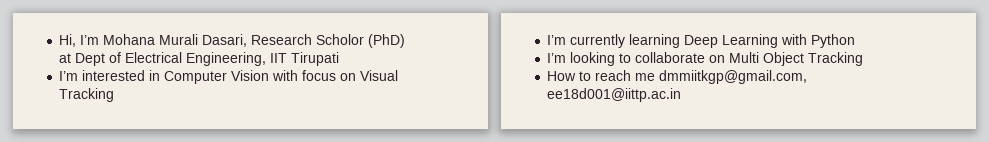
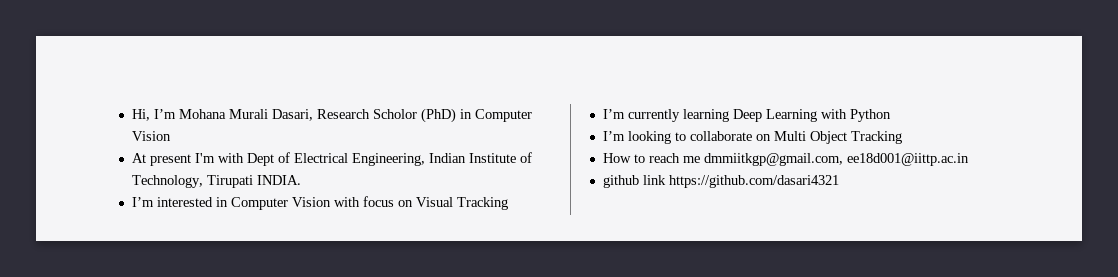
- Hi, I’m Mohana Murali Dasari, Research Scholor (PhD) at Dept of Electrical Engineering, IIT Tirupati
+ Hi, I’m Mohana Murali Dasari, Research Scholor (PhD) in Computer Vision
+ At present I'm with Dept of Electrical Engineering, Indian Institute of Technology, Tirupati INDIA.
+ github link https://github.com/dasari4321

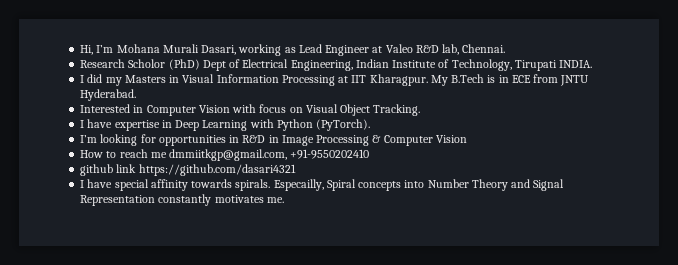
- Hi, I’m Mohana Murali Dasari, Research Scholor (PhD) in Computer Vision
- At present I'm with Dept of Electrical Engineering, Indian Institute of Technology, Tirupati INDIA.
+ Hi, I’m Mohana Murali Dasari, working as Lead Engineer at Valeo R&D lab, Chennai.
+ Research Scholor (PhD) Dept of Electrical Engineering, Indian Institute of Technology, Tirupati INDIA.
- I’m interested in Computer Vision with focus on Visual Tracking
- I’m currently learning Deep Learning with Python
+ I did my Masters in Visual Information Processing at IIT Kharagpur. My B.Tech is in ECE from JNTU Hyderabad.
+ Interested in Computer Vision with focus on Visual Object Tracking.
+ I have expertise in Deep Learning with Python (PyTorch).
- I’m looking to collaborate on Multi Object Tracking
+ I’m looking for opportunities in R&D in Image Processing & Computer Vision
- How to reach me dmmiitkgp@gmail.com, ee18d001@iittp.ac.in
+ How to reach me dmmiitkgp@gmail.com, +91-9550202410
+ I have special affinity towards spirals. Especailly, Spiral concepts into Number Theory and Signal Representation constantly motivates me.

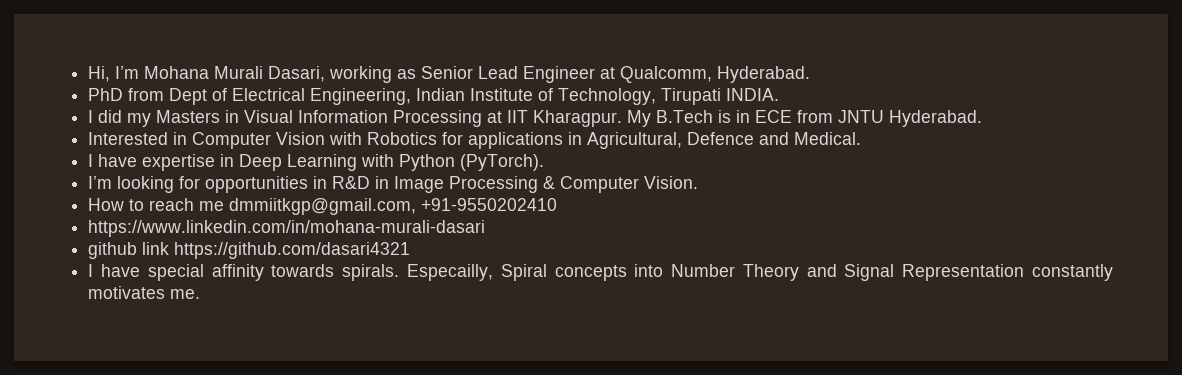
- Hi, I’m Mohana Murali Dasari, working as Lead Engineer at Valeo R&D lab, Chennai.
- Research Scholor (PhD) Dept of Electrical Engineering, Indian Institute of Technology, Tirupati INDIA.
+ Hi, I’m Mohana Murali Dasari, working as Senior Lead Engineer at Qualcomm, Hyderabad.
+ PhD from Dept of Electrical Engineering, Indian Institute of Technology, Tirupati INDIA.
- Interested in Computer Vision with focus on Visual Object Tracking.
+ Interested in Computer Vision with Robotics for applications in Agricultural, Defence and Medical.
- I’m looking for opportunities in R&D in Image Processing & Computer Vision
+ I’m looking for opportunities in R&D in Image Processing & Computer Vision.
+ https://www.linkedin.com/in/mohana-murali-dasari

